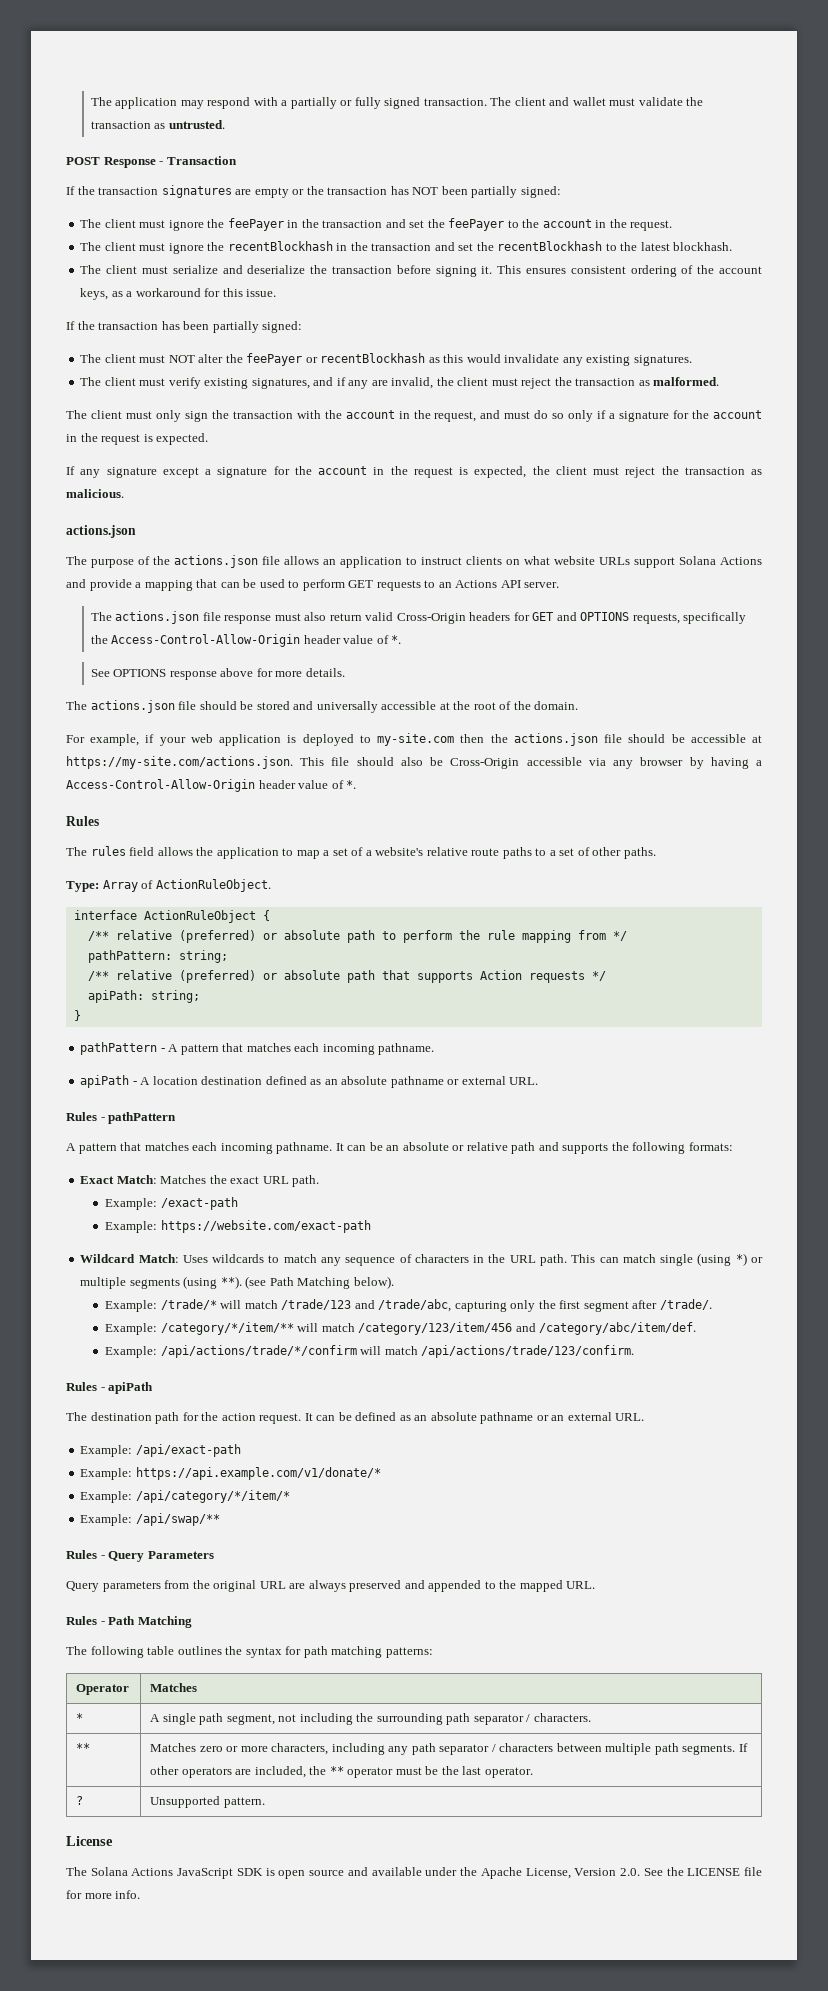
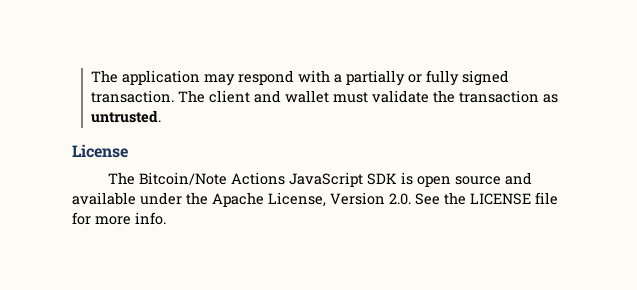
- POST Response - Transaction
- If the transaction signatures are empty or the transaction has NOT been partially signed:
- The client must ignore the feePayer in the transaction and set the feePayer to the account in the request.
- The client must ignore the recentBlockhash in the transaction and set the recentBlockhash to the latest blockhash.
- The client must serialize and deserialize the transaction before signing it. This ensures consistent ordering of the account keys, as a workaround for this issue.
- If the transaction has been partially signed:
- The client must NOT alter the feePayer or recentBlockhash as this would invalidate any existing signatures.
- The client must verify existing signatures, and if any are invalid, the client must reject the transaction as malformed.
- The client must only sign the transaction with the account in the request, and must do so only if a signature for the account in the request is expected.
- If any signature except a signature for the account in the request is expected, the client must reject the transaction as malicious.
- actions.json
- The purpose of the actions.json file allows an application to instruct clients on what website URLs support Solana Actions and provide a mapping that can be used to perform GET requests to an Actions API server.
- The actions.json file response must also return valid Cross-Origin headers for GET and OPTIONS requests, specifically the Access-Control-Allow-Origin header value of *.
- See OPTIONS response above for more details.
- The actions.json file should be stored and universally accessible at the root of the domain.
- For example, if your web application is deployed to my-site.com then the actions.json file should be accessible at https://my-site.com/actions.json. This file should also be Cross-Origin accessible via any browser by having a Access-Control-Allow-Origin header value of *.
- Rules
- The rules field allows the application to map a set of a website's relative route paths to a set of other paths.
- Type: Array of ActionRuleObject.
- interface ActionRuleObject {
- /** relative (preferred) or absolute path to perform the rule mapping from */
- pathPattern: string;
- /** relative (preferred) or absolute path that supports Action requests */
- apiPath: string;
- }
- pathPattern - A pattern that matches each incoming pathname.
- apiPath - A location destination defined as an absolute pathname or external URL.
- Rules - pathPattern
- A pattern that matches each incoming pathname. It can be an absolute or relative path and supports the following formats:
- Exact Match: Matches the exact URL path.
- Example: /exact-path
- Example: https://website.com/exact-path
- Wildcard Match: Uses wildcards to match any sequence of characters in the URL path. This can match single (using *) or multiple segments (using **). (see Path Matching below).
- Example: /trade/* will match /trade/123 and /trade/abc, capturing only the first segment after /trade/.
- Example: /category/*/item/** will match /category/123/item/456 and /category/abc/item/def.
- Example: /api/actions/trade/*/confirm will match /api/actions/trade/123/confirm.
- Rules - apiPath
- The destination path for the action request. It can be defined as an absolute pathname or an external URL.
- Example: /api/exact-path
- Example: https://api.example.com/v1/donate/*
- Example: /api/category/*/item/*
- Example: /api/swap/**
- Rules - Query Parameters
- Query parameters from the original URL are always preserved and appended to the mapped URL.
- Rules - Path Matching
- The following table outlines the syntax for path matching patterns:
- Operator | Matches
- * | A single path segment, not including the surrounding path separator / characters.
- ** | Matches zero or more characters, including any path separator / characters between multiple path segments. If other operators are included, the ** operator must be the last operator.
- ? | Unsupported pattern.
- The Solana Actions JavaScript SDK is open source and available under the Apache License, Version 2.0. See the LICENSE file for more info.
+ The Bitcoin/Note Actions JavaScript SDK is open source and available under the Apache License, Version 2.0. See the LICENSE file for more info.

